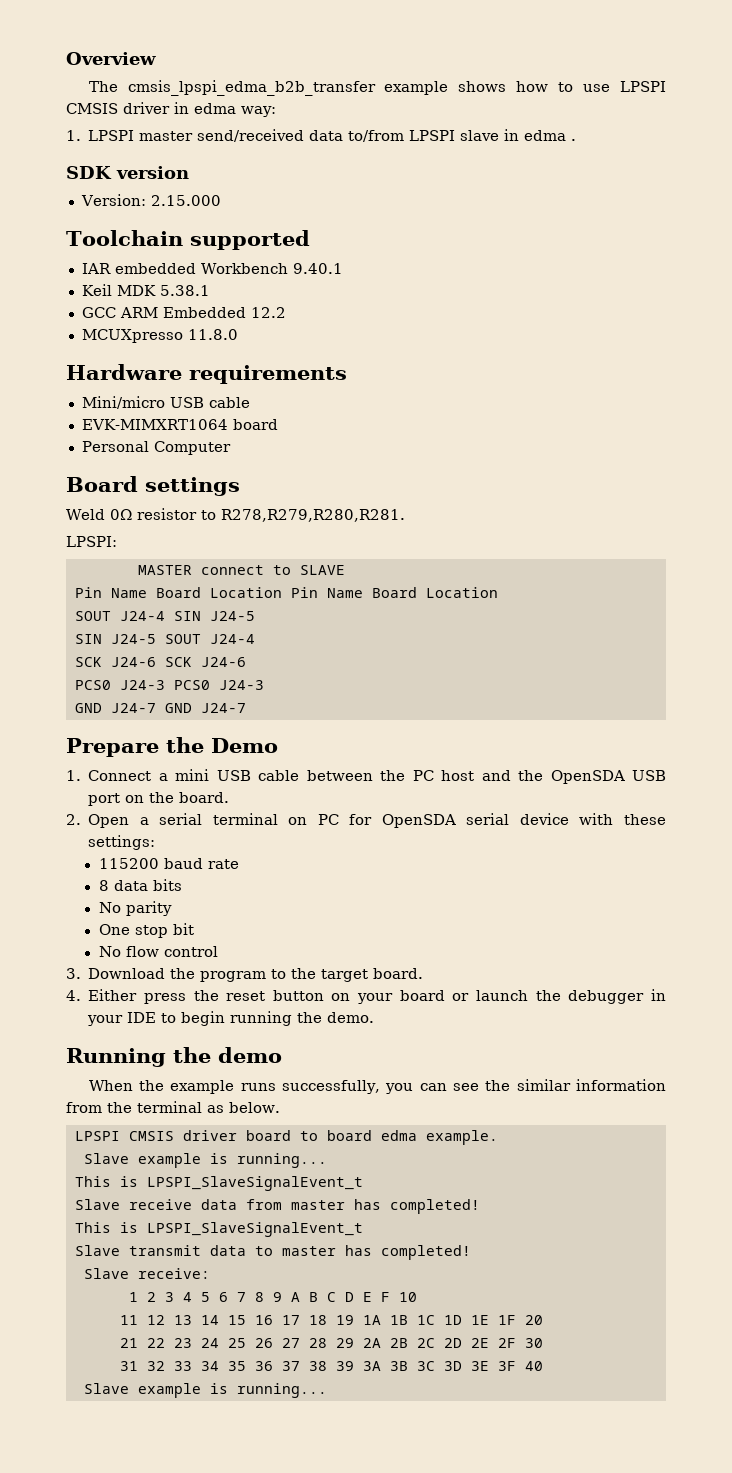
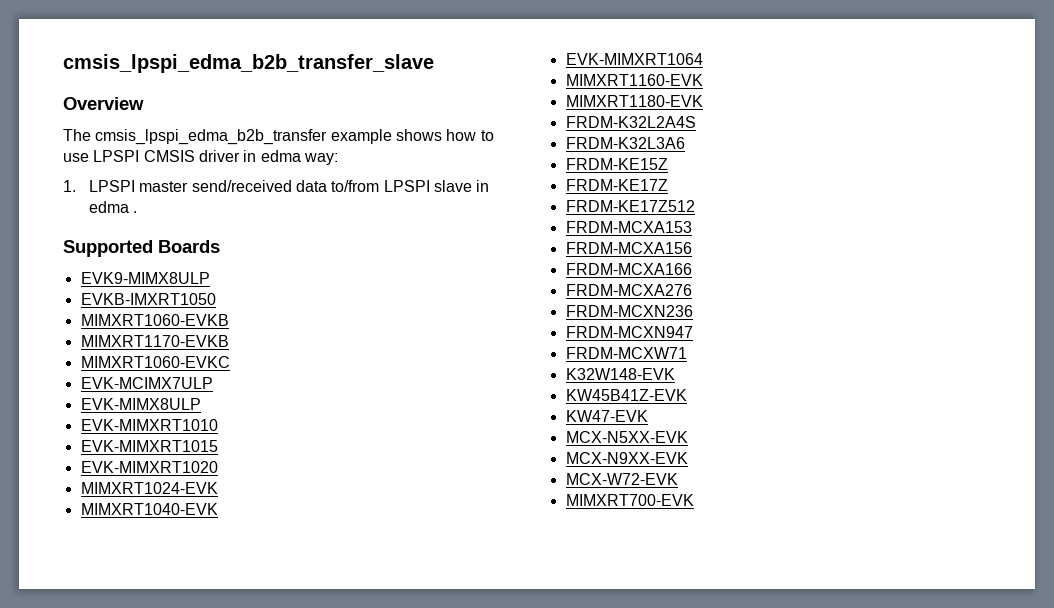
+ cmsis_lpspi_edma_b2b_transfer_slave
- SDK version
- Version: 2.15.000
- Toolchain supported
- IAR embedded Workbench 9.40.1
- Keil MDK 5.38.1
- GCC ARM Embedded 12.2
- MCUXpresso 11.8.0
- Hardware requirements
- Mini/micro USB cable
- EVK-MIMXRT1064 board
- Personal Computer
- Board settings
- Weld 0Ω resistor to R278,R279,R280,R281.
- LPSPI:
- MASTER connect to SLAVE
- Pin Name Board Location Pin Name Board Location
- SOUT J24-4 SIN J24-5
- SIN J24-5 SOUT J24-4
- SCK J24-6 SCK J24-6
- PCS0 J24-3 PCS0 J24-3
- GND J24-7 GND J24-7
- Prepare the Demo
- 1. Connect a mini USB cable between the PC host and the OpenSDA USB port on the board.
- 2. Open a serial terminal on PC for OpenSDA serial device with these settings:
- 115200 baud rate
- 8 data bits
- No parity
- One stop bit
- No flow control
- 3. Download the program to the target board.
- 4. Either press the reset button on your board or launch the debugger in your IDE to begin running the demo.
- Running the demo
- When the example runs successfully, you can see the similar information from the terminal as below.
- LPSPI CMSIS driver board to board edma example.
- Slave example is running...
- This is LPSPI_SlaveSignalEvent_t
- Slave receive data from master has completed!
- This is LPSPI_SlaveSignalEvent_t
- Slave transmit data to master has completed!
- Slave receive:
- 1 2 3 4 5 6 7 8 9 A B C D E F 10
- 11 12 13 14 15 16 17 18 19 1A 1B 1C 1D 1E 1F 20
- 21 22 23 24 25 26 27 28 29 2A 2B 2C 2D 2E 2F 30
- 31 32 33 34 35 36 37 38 39 3A 3B 3C 3D 3E 3F 40
- Slave example is running...
+ Supported Boards
+ EVK9-MIMX8ULP
+ EVKB-IMXRT1050
+ MIMXRT1060-EVKB
+ MIMXRT1170-EVKB
+ MIMXRT1060-EVKC
+ EVK-MCIMX7ULP
+ EVK-MIMX8ULP
+ EVK-MIMXRT1010
+ EVK-MIMXRT1015
+ EVK-MIMXRT1020
+ MIMXRT1024-EVK
+ MIMXRT1040-EVK
+ EVK-MIMXRT1064
+ MIMXRT1160-EVK
+ MIMXRT1180-EVK
+ FRDM-K32L2A4S
+ FRDM-K32L3A6
+ FRDM-KE15Z
+ FRDM-KE17Z
+ FRDM-KE17Z512
+ FRDM-MCXA153
+ FRDM-MCXA156
+ FRDM-MCXA166
+ FRDM-MCXA276
+ FRDM-MCXN236
+ FRDM-MCXN947
+ FRDM-MCXW71
+ K32W148-EVK
+ KW45B41Z-EVK
+ KW47-EVK
+ MCX-N5XX-EVK
+ MCX-N9XX-EVK
+ MCX-W72-EVK
+ MIMXRT700-EVK

